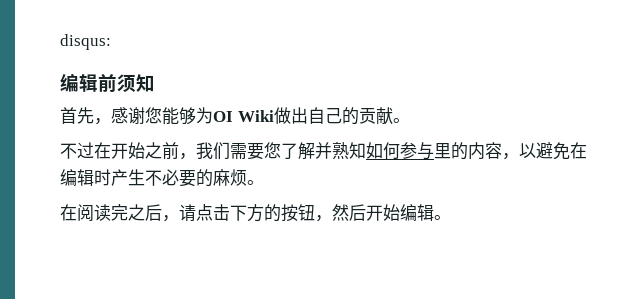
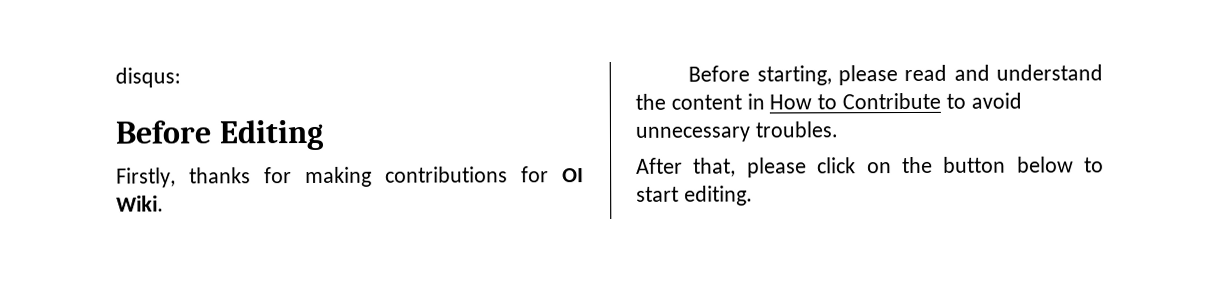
- 编辑前须知
- 首先，感谢您能够为OI Wiki做出自己的贡献。
- 不过在开始之前，我们需要您了解并熟知如何参与里的内容，以避免在编辑时产生不必要的麻烦。
- 在阅读完之后，请点击下方的按钮，然后开始编辑。
+ Before Editing
+ Firstly, thanks for making contributions for OI Wiki.
+ Before starting, please read and understand the content in How to Contribute to avoid unnecessary troubles.
+ After that, please click on the button below to start editing.

